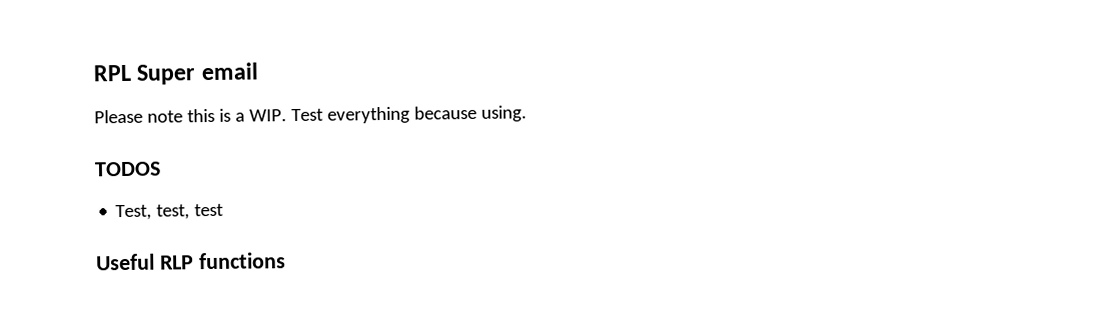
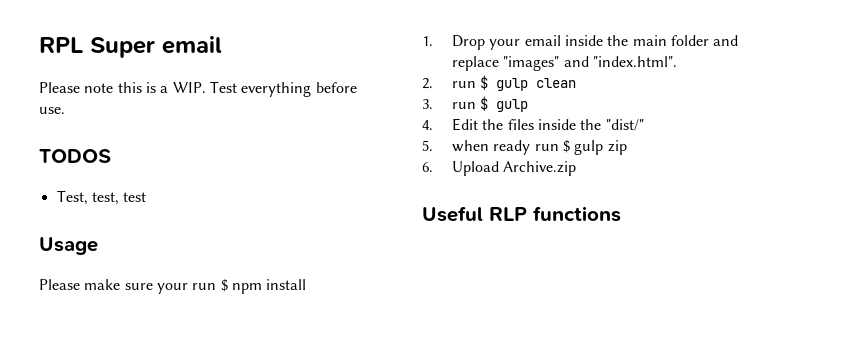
- Please note this is a WIP. Test everything because using.
+ Please note this is a WIP. Test everything before use.
+ Usage
+ Please make sure your run $ npm install
+ 1. Drop your email inside the main folder and replace "images" and "index.html".
+ 2. run $ gulp clean
+ 3. run $ gulp
+ 4. Edit the files inside the "dist/"
+ 5. when ready run $ gulp zip
+ 6. Upload Archive.zip

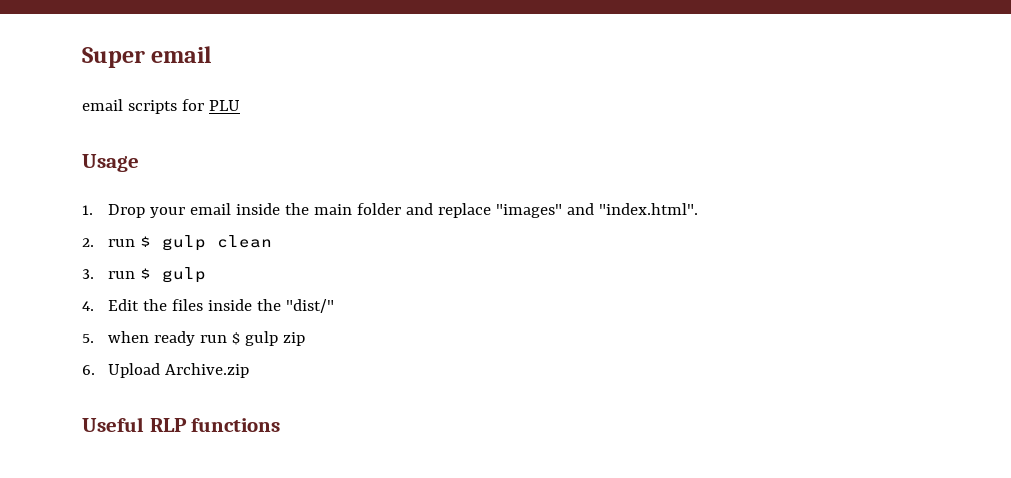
- RPL Super email
+ Super email
- Please note this is a WIP. Test everything before use.
- TODOS
- Test, test, test
+ email scripts for PLU
  Usage
- Please make sure your run $ npm install

